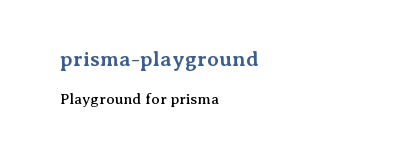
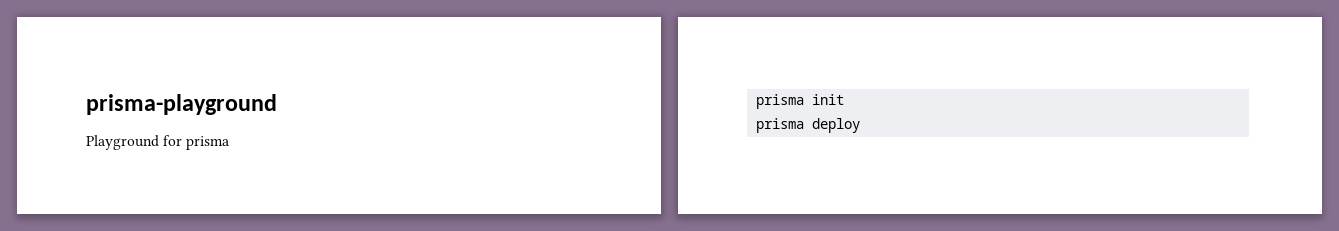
+ prisma init
+ prisma deploy

